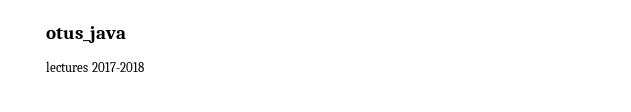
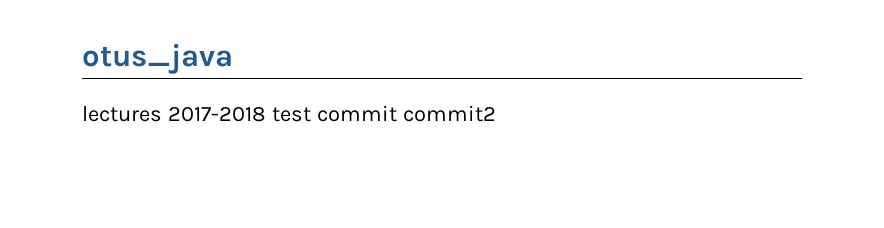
- lectures 2017-2018
+ lectures 2017-2018 test commit commit2

